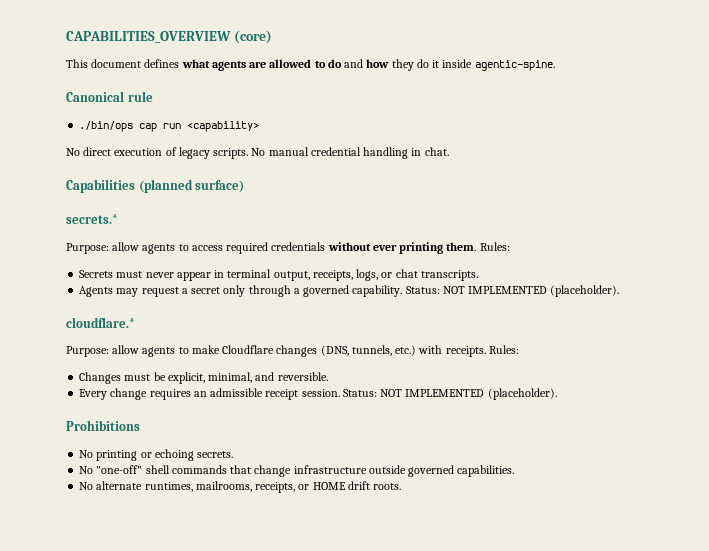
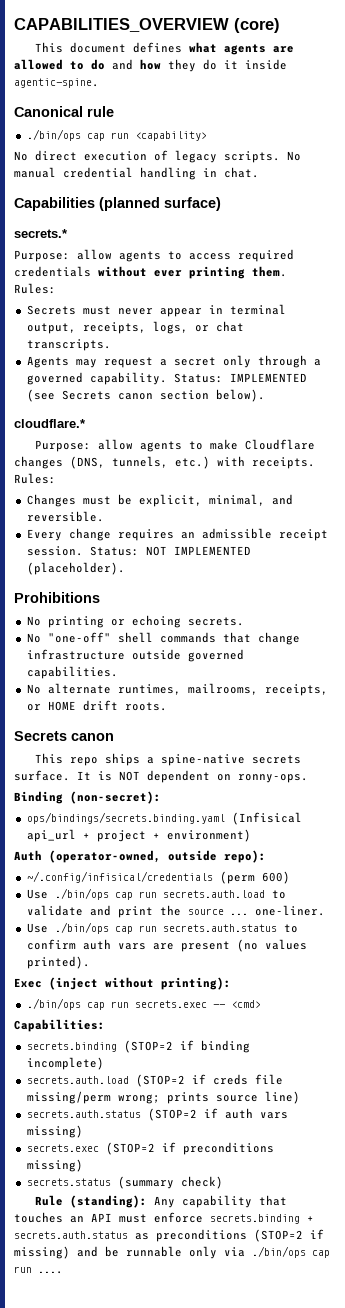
- Agents may request a secret only through a governed capability. Status: NOT IMPLEMENTED (placeholder).
+ Agents may request a secret only through a governed capability. Status: IMPLEMENTED (see Secrets canon section below).
  No alternate runtimes, mailrooms, receipts, or HOME drift roots.
+ Secrets canon
+ This repo ships a spine-native secrets surface. It is NOT dependent on ronny-ops.
+ Binding (non-secret):
+ ops/bindings/secrets.binding.yaml (Infisical api_url + project + environment)
+ Auth (operator-owned, outside repo):
+ ~/.config/infisical/credentials (perm 600)
+ Use ./bin/ops cap run secrets.auth.load to validate and print the source ... one-liner.
+ Use ./bin/ops cap run secrets.auth.status to confirm auth vars are present (no values printed).
+ Exec (inject without printing):
+ ./bin/ops cap run secrets.exec -- <cmd>
+ Capabilities:
+ secrets.binding (STOP=2 if binding incomplete)
+ secrets.auth.load (STOP=2 if creds file missing/perm wrong; prints source line)
+ secrets.auth.status (STOP=2 if auth vars missing)
+ secrets.exec (STOP=2 if preconditions missing)
+ secrets.status (summary check)
+ Rule (standing): Any capability that touches an API must enforce secrets.binding + secrets.auth.status as preconditions (STOP=2 if missing) and be runnable only via ./bin/ops cap run ....

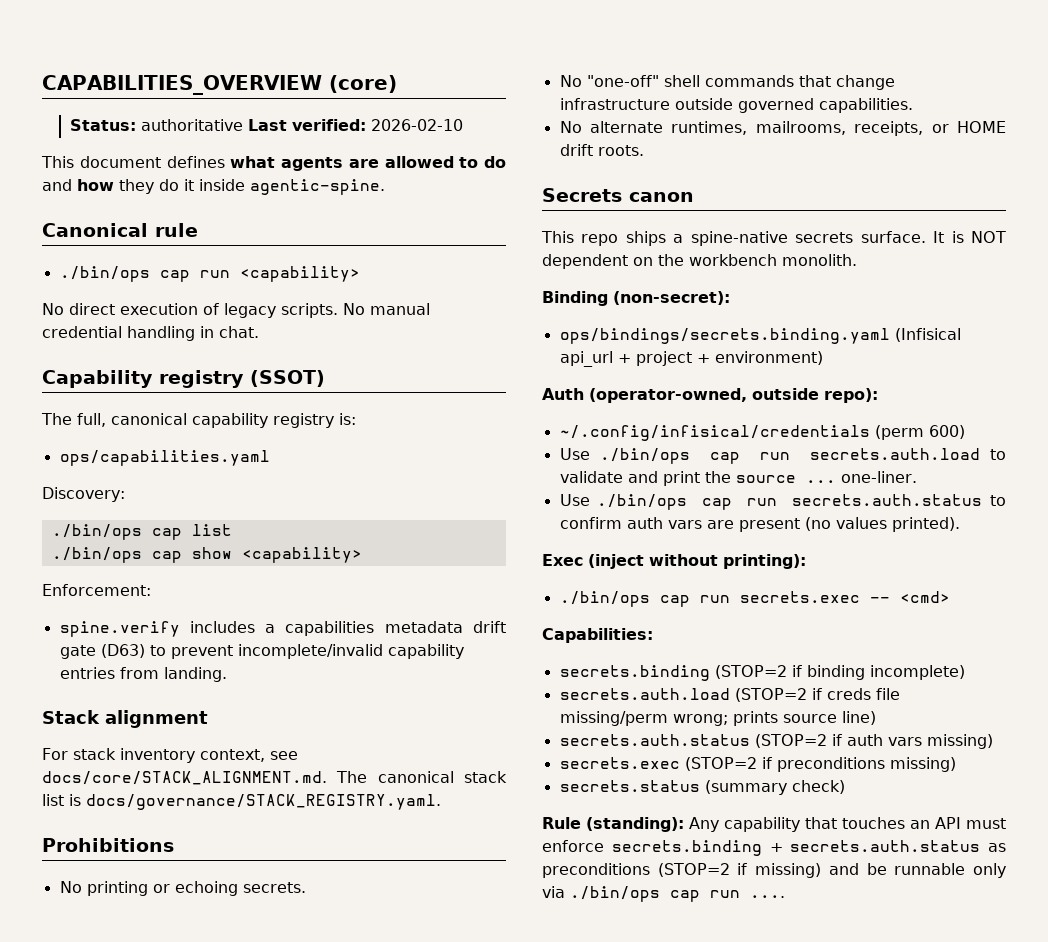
+ Status: authoritative Last verified: 2026-02-10
- Capabilities (planned surface)
- secrets.*
- Purpose: allow agents to access required credentials without ever printing them. Rules:
- Secrets must never appear in terminal output, receipts, logs, or chat transcripts.
- Agents may request a secret only through a governed capability. Status: IMPLEMENTED (see Secrets canon section below).
- cloudflare.*
- Purpose: allow agents to make Cloudflare changes (DNS, tunnels, etc.) with receipts. Rules:
- Changes must be explicit, minimal, and reversible.
- Every change requires an admissible receipt session. Status: NOT IMPLEMENTED (placeholder).
+ Capability registry (SSOT)
+ The full, canonical capability registry is:
+ ops/capabilities.yaml
+ Discovery:
+ ./bin/ops cap list
+ ./bin/ops cap show <capability>
+ Enforcement:
+ spine.verify includes a capabilities metadata drift gate (D63) to prevent incomplete/invalid capability entries from landing.
+ Stack alignment
+ For stack inventory context, see docs/core/STACK_ALIGNMENT.md. The canonical stack list is docs/governance/STACK_REGISTRY.yaml.
- It is NOT dependent on ronny-ops.
+ It is NOT dependent on the workbench monolith.

